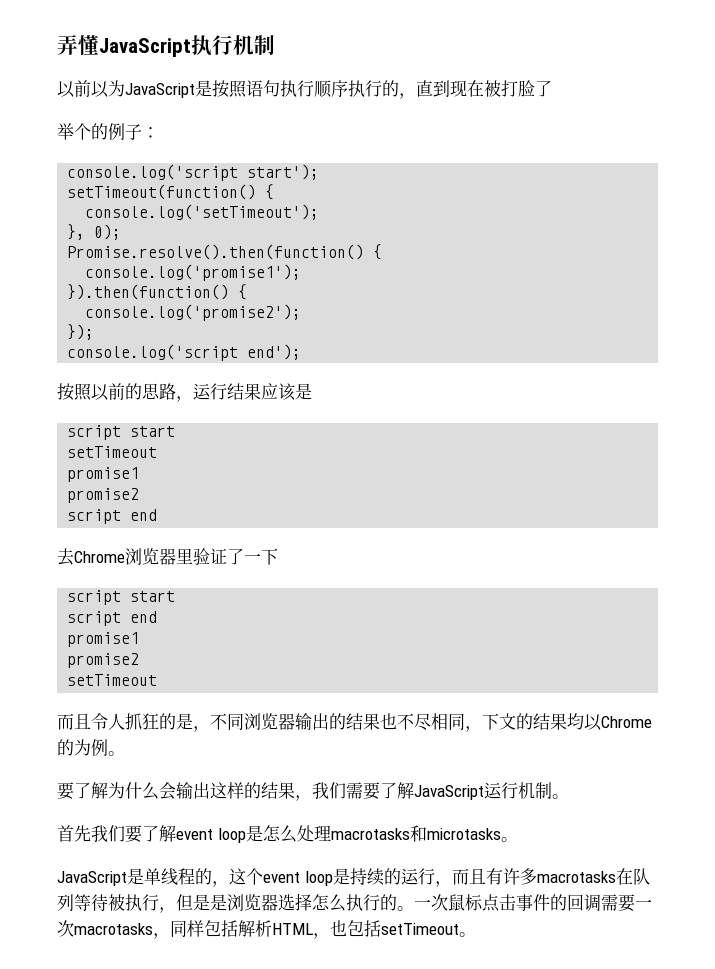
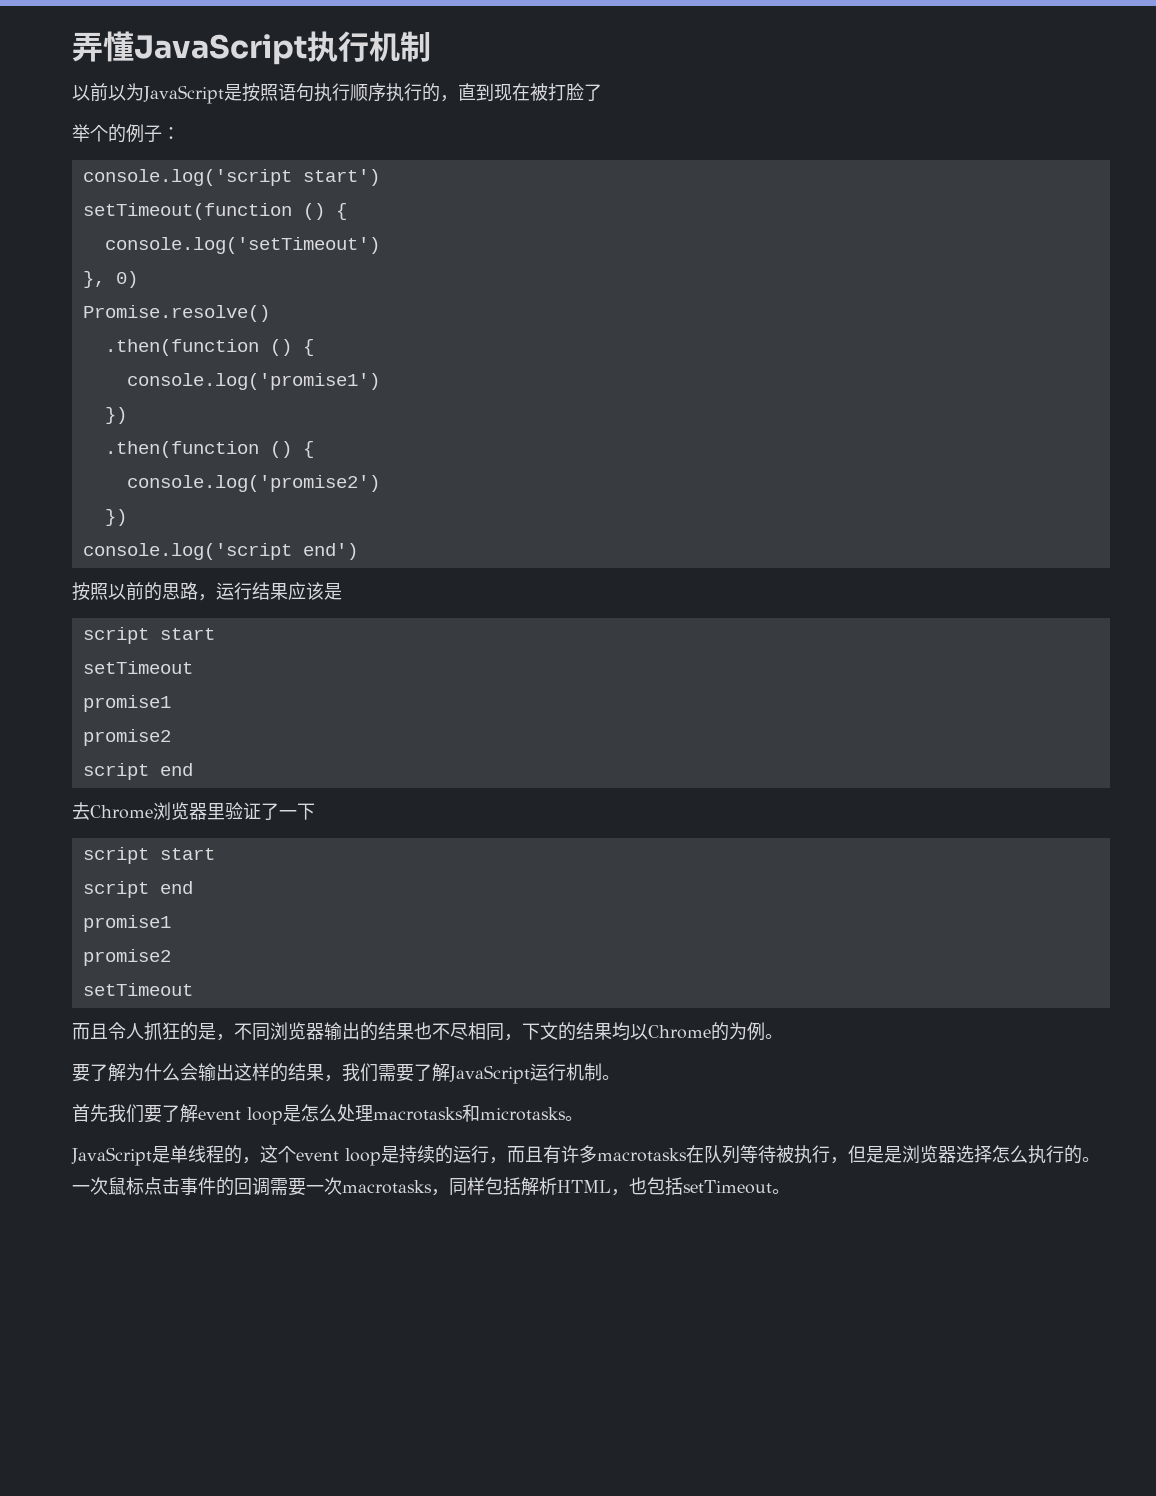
- console.log('script start');
- setTimeout(function() {
- console.log('setTimeout');
+ console.log('script start')
+ setTimeout(function () {
+ console.log('setTimeout')
- }, 0);
- Promise.resolve().then(function() {
- console.log('promise1');
- }).then(function() {
- console.log('promise2');
- });
- console.log('script end');
+ }, 0)
+ Promise.resolve()
+ .then(function () {
+ console.log('promise1')
+ })
+ .then(function () {
+ console.log('promise2')
+ })
+ console.log('script end')

